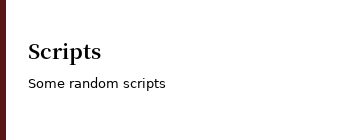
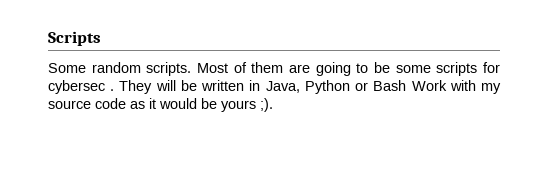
- Some random scripts
+ Some random scripts. Most of them are going to be some scripts for cybersec . They will be written in Java, Python or Bash Work with my source code as it would be yours ;).

